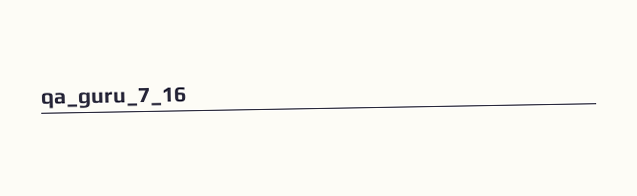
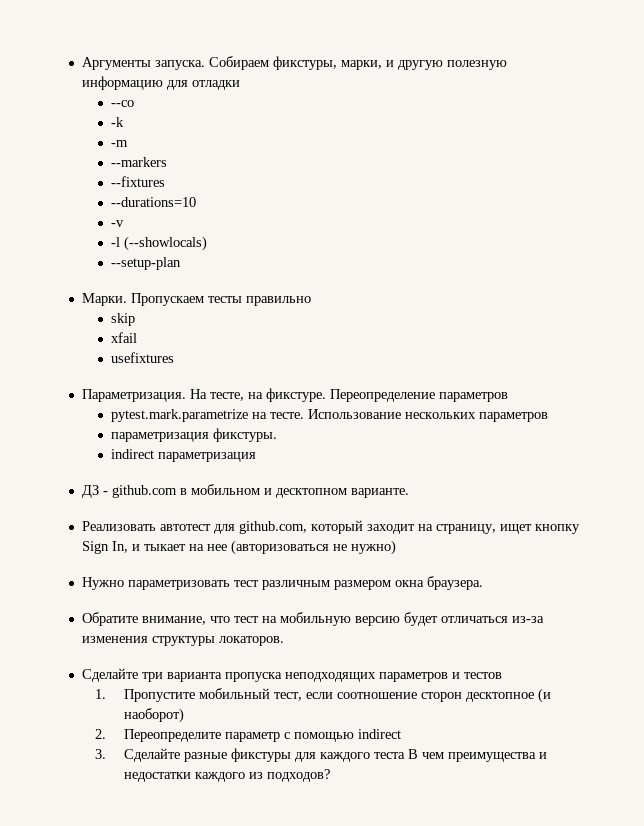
- qa_guru_7_16
+ Аргументы запуска. Собираем фикстуры, марки, и другую полезную информацию для отладки
+ --co
+ -k
+ -m
+ --markers
+ --fixtures
+ --durations=10
+ -v
+ -l (--showlocals)
+ --setup-plan
+ Марки. Пропускаем тесты правильно
+ skip
+ xfail
+ usefixtures
+ Параметризация. На тесте, на фикстуре. Переопределение параметров
+ pytest.mark.parametrize на тесте. Использование нескольких параметров
+ параметризация фикстуры.
+ indirect параметризация
+ ДЗ - github.com в мобильном и десктопном варианте.
+ Реализовать автотест для github.com, который заходит на страницу, ищет кнопку Sign In, и тыкает на нее (авторизоваться не нужно)
+ Нужно параметризовать тест различным размером окна браузера.
+ Обратите внимание, что тест на мобильную версию будет отличаться из-за изменения структуры локаторов.
+ Сделайте три варианта пропуска неподходящих параметров и тестов
+ 1. Пропустите мобильный тест, если соотношение сторон десктопное (и наоборот)
+ 2. Переопределите параметр с помощью indirect
+ 3. Сделайте разные фикстуры для каждого теста В чем преимущества и недостатки каждого из подходов?

